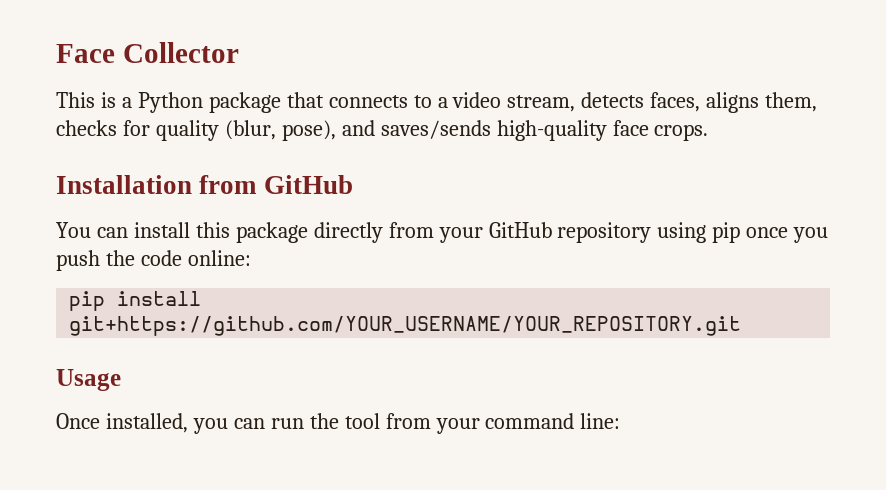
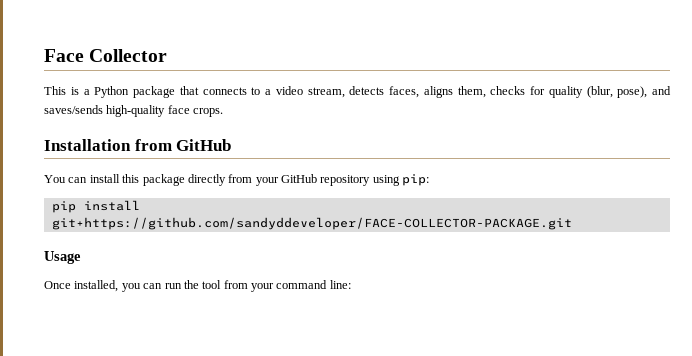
- You can install this package directly from your GitHub repository using pip once you push the code online:
+ You can install this package directly from your GitHub repository using pip:
- pip install git+https://github.com/YOUR_USERNAME/YOUR_REPOSITORY.git
+ pip install git+https://github.com/sandyddeveloper/FACE-COLLECTOR-PACKAGE.git

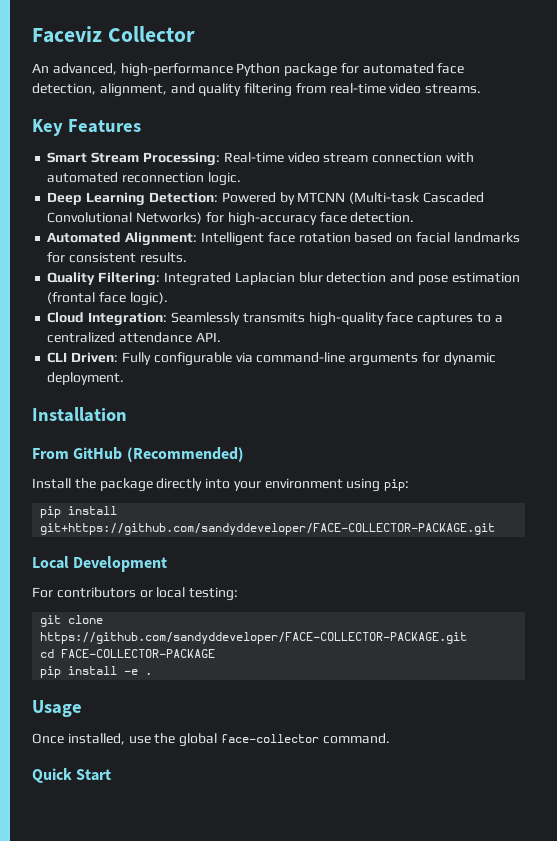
- Face Collector
+ Faceviz Collector
- This is a Python package that connects to a video stream, detects faces, aligns them, checks for quality (blur, pose), and saves/sends high-quality face crops.
+ An advanced, high-performance Python package for automated face detection, alignment, and quality filtering from real-time video streams.
+ Key Features
+ Smart Stream Processing: Real-time video stream connection with automated reconnection logic.
+ Deep Learning Detection: Powered by MTCNN (Multi-task Cascaded Convolutional Networks) for high-accuracy face detection.
+ Automated Alignment: Intelligent face rotation based on facial landmarks for consistent results.
+ Quality Filtering: Integrated Laplacian blur detection and pose estimation (frontal face logic).
+ Cloud Integration: Seamlessly transmits high-quality face captures to a centralized attendance API.
+ CLI Driven: Fully configurable via command-line arguments for dynamic deployment.
- Installation from GitHub
- You can install this package directly from your GitHub repository using pip:
+ Installation
+ From GitHub (Recommended)
+ Install the package directly into your environment using pip:
+ Local Development
+ For contributors or local testing:
+ git clone https://github.com/sandyddeveloper/FACE-COLLECTOR-PACKAGE.git
+ cd FACE-COLLECTOR-PACKAGE
+ pip install -e .
  Usage
- Once installed, you can run the tool from your command line:
+ Once installed, use the global face-collector command.
+ Quick Start

